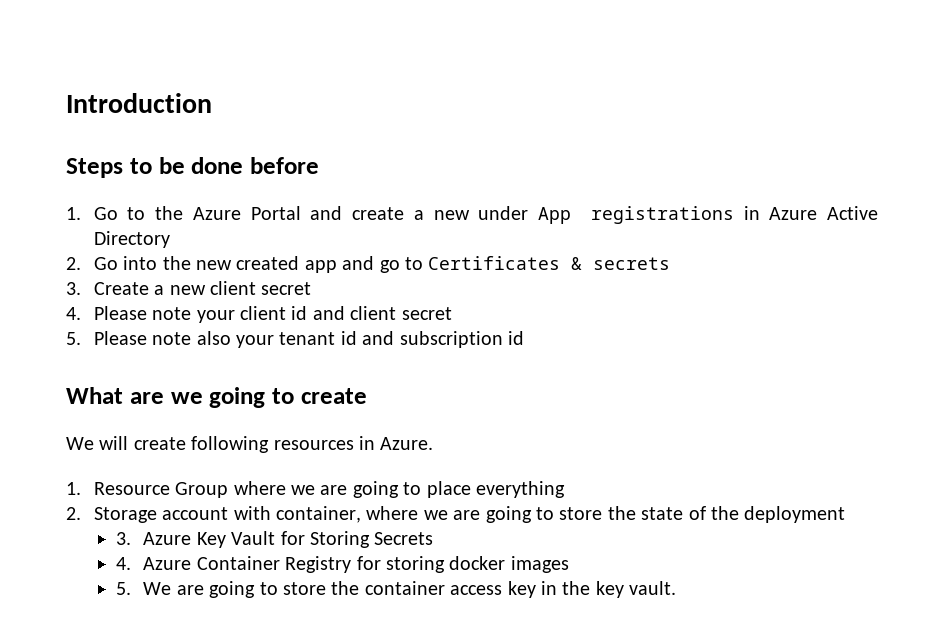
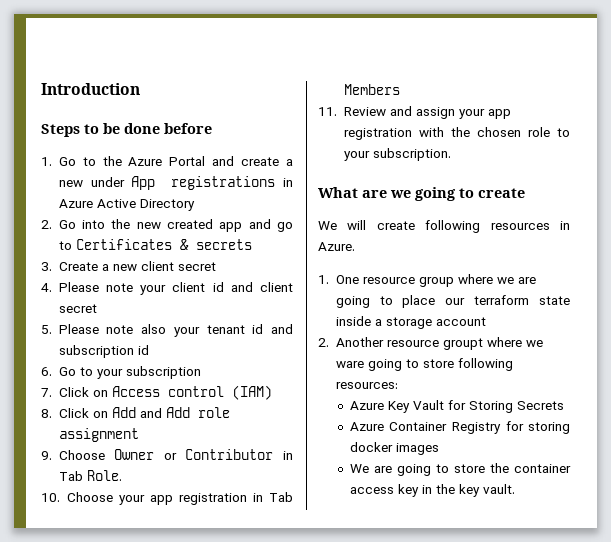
+ 6. Go to your subscription
+ 7. Click on Access control (IAM)
+ 8. Click on Add and Add role assignment
+ 9. Choose Owner or Contributor in Tab Role.
+ 10. Choose your app registration in Tab Members
+ 11. Review and assign your app registration with the chosen role to your subscription.
- 1. Resource Group where we are going to place everything
- 2. Storage account with container, where we are going to store the state of the deployment
- 3. Azure Key Vault for Storing Secrets
+ 1. One resource group where we are going to place our terraform state inside a storage account
+ 2. Another resource groupt where we ware going to store following resources:
+ Azure Key Vault for Storing Secrets
- 4. Azure Container Registry for storing docker images
+ Azure Container Registry for storing docker images
- 5. We are going to store the container access key in the key vault.
+ We are going to store the container access key in the key vault.

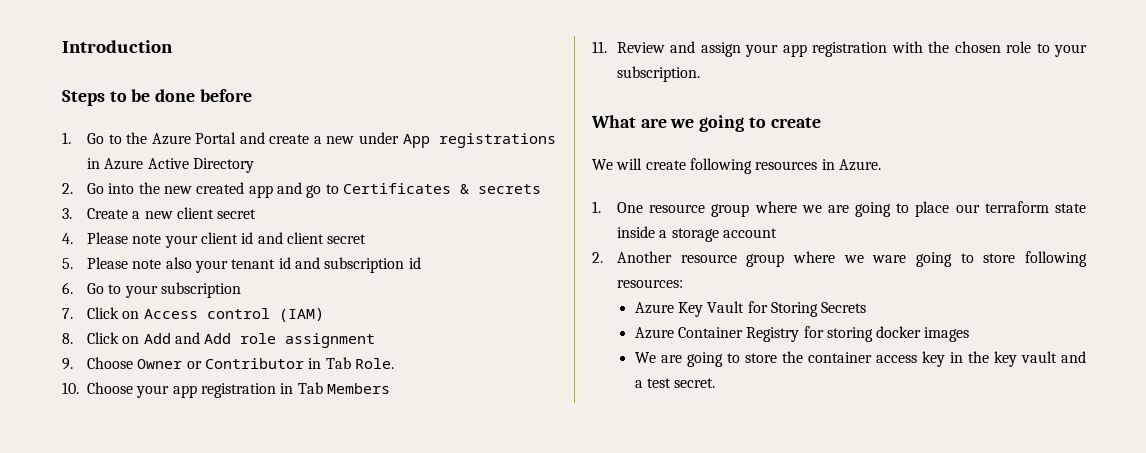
- 2. Another resource groupt where we ware going to store following resources:
+ 2. Another resource group where we ware going to store following resources:
- We are going to store the container access key in the key vault.
+ We are going to store the container access key in the key vault and a test secret.

